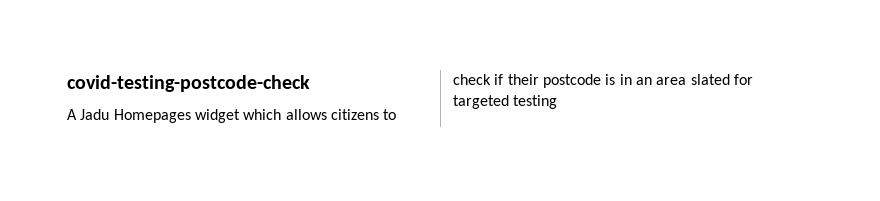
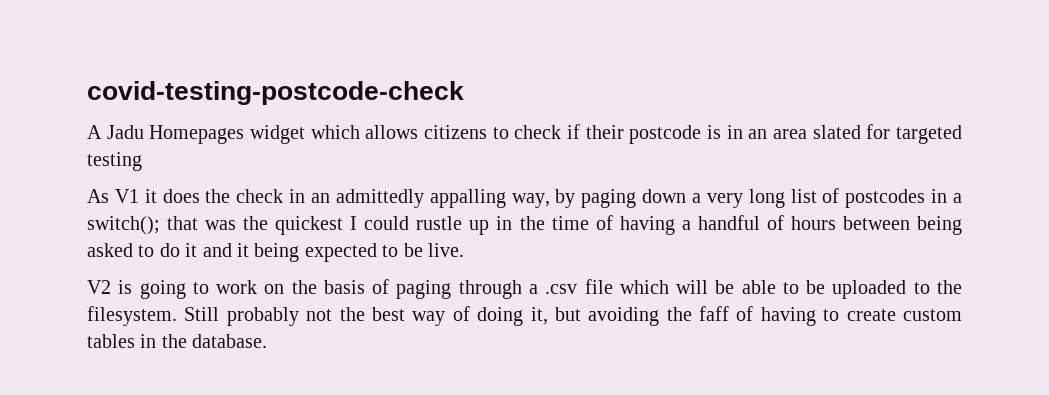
+ As V1 it does the check in an admittedly appalling way, by paging down a very long list of postcodes in a switch(); that was the quickest I could rustle up in the time of having a handful of hours between being asked to do it and it being expected to be live.
+ V2 is going to work on the basis of paging through a .csv file which will be able to be uploaded to the filesystem. Still probably not the best way of doing it, but avoiding the faff of having to create custom tables in the database.

